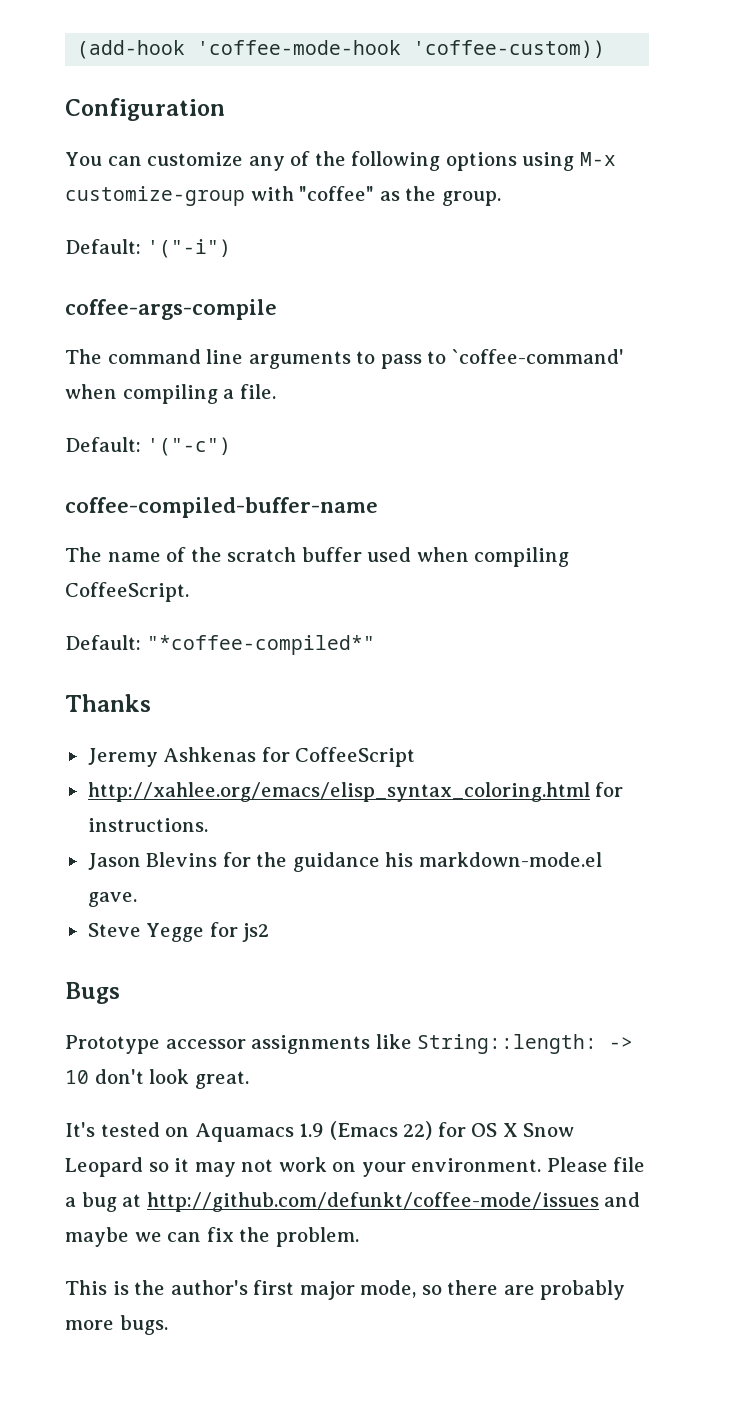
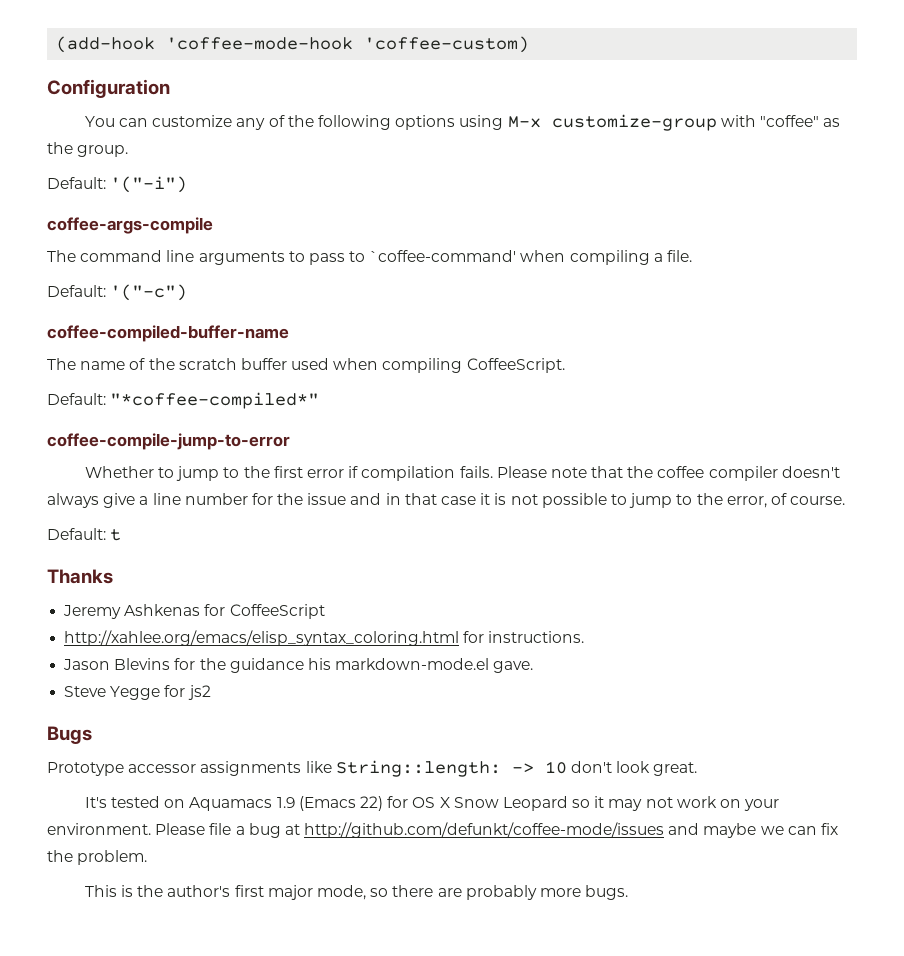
- (add-hook 'coffee-mode-hook 'coffee-custom))
+ (add-hook 'coffee-mode-hook 'coffee-custom)
+ coffee-compile-jump-to-error
+ Whether to jump to the first error if compilation fails. Please note that the coffee compiler doesn't always give a line number for the issue and in that case it is not possible to jump to the error, of course.
+ Default: t

